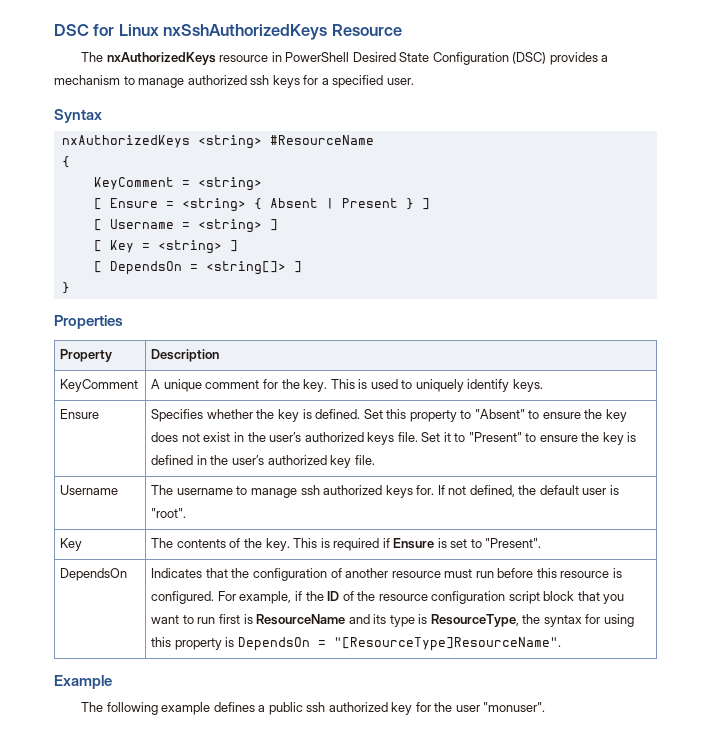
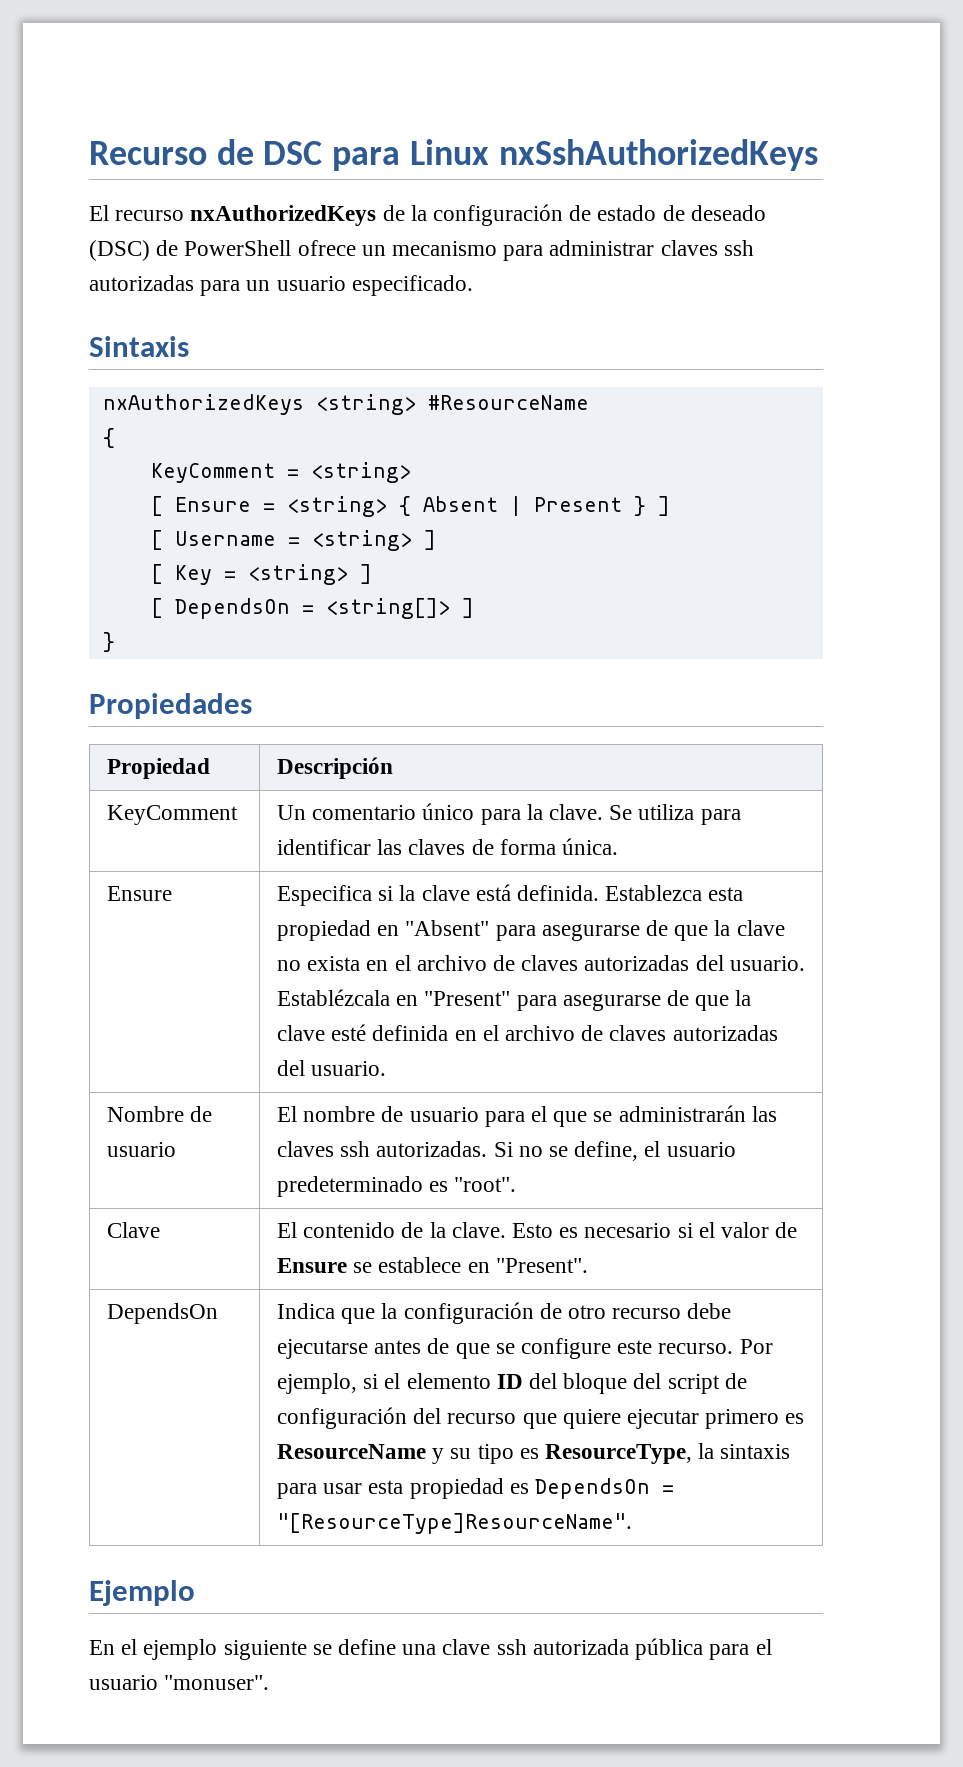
- DSC for Linux nxSshAuthorizedKeys Resource
- The nxAuthorizedKeys resource in PowerShell Desired State Configuration (DSC) provides a mechanism to manage authorized ssh keys for a specified user.
- Syntax
+ Recurso de DSC para Linux nxSshAuthorizedKeys
+ El recurso nxAuthorizedKeys de la configuración de estado de deseado (DSC) de PowerShell ofrece un mecanismo para administrar claves ssh autorizadas para un usuario especificado.
+ Sintaxis
- Properties
- Property | Description
- KeyComment | A unique comment for the key. This is used to uniquely identify keys.
- Ensure | Specifies whether the key is defined. Set this property to "Absent" to ensure the key does not exist in the user’s authorized keys file. Set it to "Present" to ensure the key is defined in the user’s authorized key file.
- Username | The username to manage ssh authorized keys for. If not defined, the default user is "root".
- Key | The contents of the key. This is required if Ensure is set to "Present".
- DependsOn | Indicates that the configuration of another resource must run before this resource is configured. For example, if the ID of the resource configuration script block that you want to run first is ResourceName and its type is ResourceType, the syntax for using this property is DependsOn = "[ResourceType]ResourceName".
- Example
- The following example defines a public ssh authorized key for the user "monuser".
+ Propiedades
+ Propiedad | Descripción
+ KeyComment | Un comentario único para la clave. Se utiliza para identificar las claves de forma única.
+ Ensure | Especifica si la clave está definida. Establezca esta propiedad en "Absent" para asegurarse de que la clave no exista en el archivo de claves autorizadas del usuario. Establézcala en "Present" para asegurarse de que la clave esté definida en el archivo de claves autorizadas del usuario.
+ Nombre de usuario | El nombre de usuario para el que se administrarán las claves ssh autorizadas. Si no se define, el usuario predeterminado es "root".
+ Clave | El contenido de la clave. Esto es necesario si el valor de Ensure se establece en "Present".
+ DependsOn | Indica que la configuración de otro recurso debe ejecutarse antes de que se configure este recurso. Por ejemplo, si el elemento ID del bloque del script de configuración del recurso que quiere ejecutar primero es ResourceName y su tipo es ResourceType, la sintaxis para usar esta propiedad es DependsOn = "[ResourceType]ResourceName".
+ Ejemplo
+ En el ejemplo siguiente se define una clave ssh autorizada pública para el usuario "monuser".

